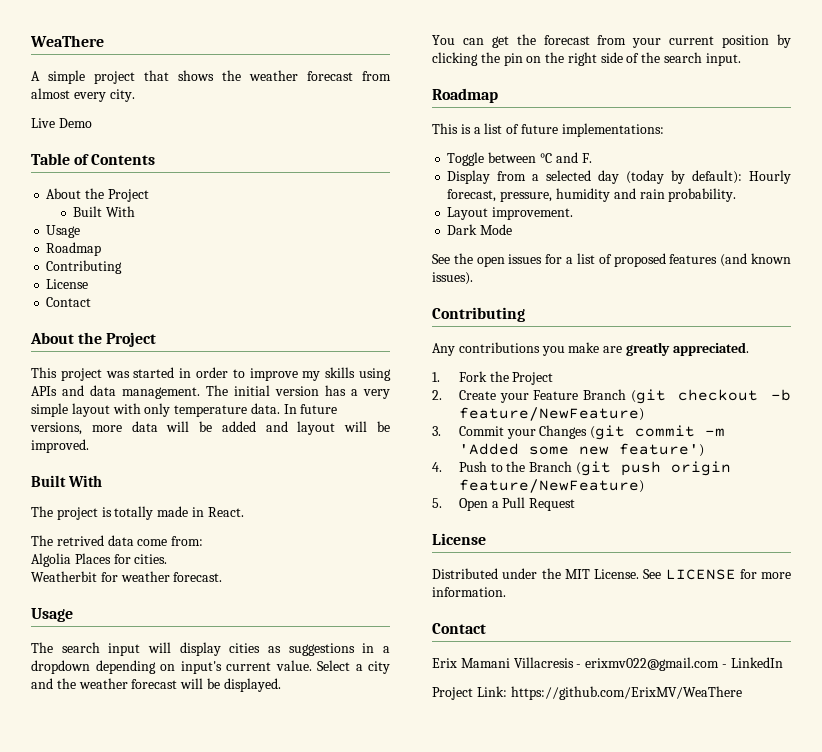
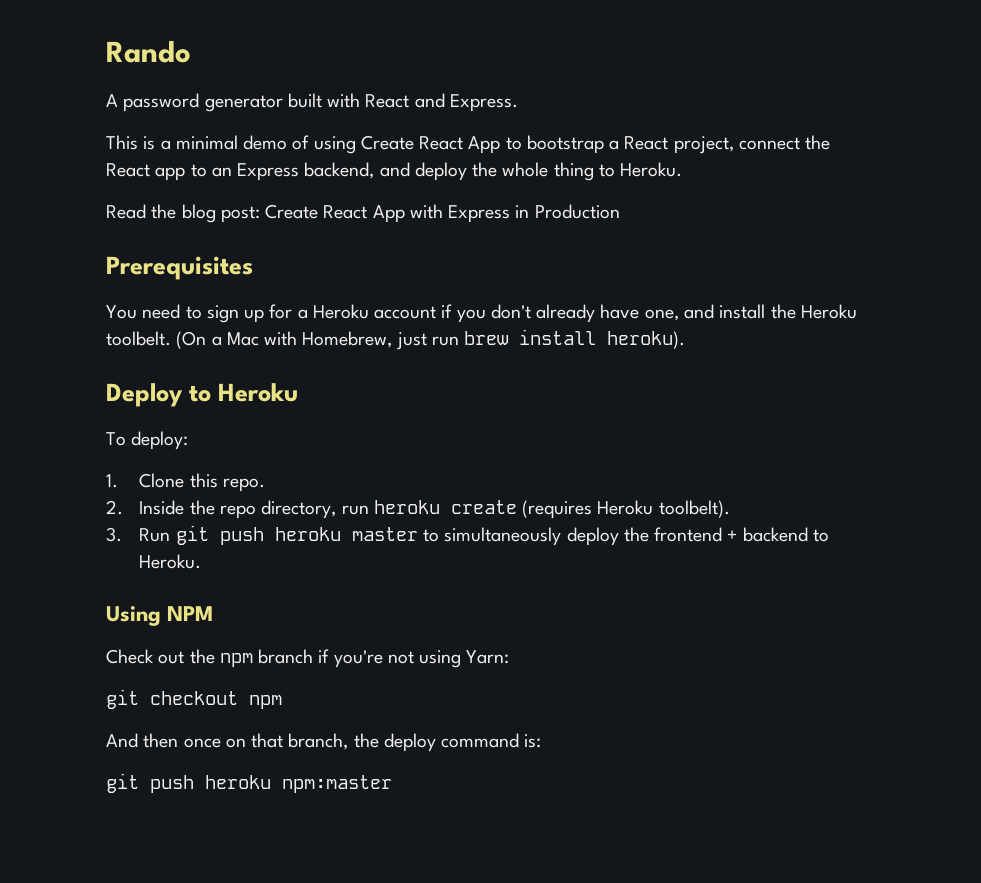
- WeaThere
+ Rando
- A simple project that shows the weather forecast from almost every city.
- Live Demo
- Table of Contents
- About the Project
- Built With
- Usage
- Roadmap
- Contributing
- License
- Contact
- About the Project
- This project was started in order to improve my skills using APIs and data management. The initial version has a very simple layout with only temperature data. In future versions, more data will be added and layout will be improved.
- Built With
- The project is totally made in React.
- The retrived data come from:
- Algolia Places for cities.
- Weatherbit for weather forecast.
- Usage
- The search input will display cities as suggestions in a dropdown depending on input's current value. Select a city and the weather forecast will be displayed.
- You can get the forecast from your current position by clicking the pin on the right side of the search input.
- Roadmap
- This is a list of future implementations:
- Toggle between °C and F.
- Display from a selected day (today by default): Hourly forecast, pressure, humidity and rain probability.
- Layout improvement.
- Dark Mode
- See the open issues for a list of proposed features (and known issues).
- Contributing
- Any contributions you make are greatly appreciated.
- 1. Fork the Project
- 2. Create your Feature Branch (git checkout -b feature/NewFeature)
- 3. Commit your Changes (git commit -m 'Added some new feature')
- 4. Push to the Branch (git push origin feature/NewFeature)
- 5. Open a Pull Request
- License
- Distributed under the MIT License. See LICENSE for more information.
- Contact
- Erix Mamani Villacresis - erixmv022@gmail.com - LinkedIn
- Project Link: https://github.com/ErixMV/WeaThere
+ A password generator built with React and Express.
+ This is a minimal demo of using Create React App to bootstrap a React project, connect the React app to an Express backend, and deploy the whole thing to Heroku.
+ Read the blog post: Create React App with Express in Production
+ Prerequisites
+ You need to sign up for a Heroku account if you don't already have one, and install the Heroku toolbelt. (On a Mac with Homebrew, just run brew install heroku).
+ Deploy to Heroku
+ To deploy:
+ 1. Clone this repo.
+ 2. Inside the repo directory, run heroku create (requires Heroku toolbelt).
+ 3. Run git push heroku master to simultaneously deploy the frontend + backend to Heroku.
+ Using NPM
+ Check out the npm branch if you're not using Yarn:
+ git checkout npm
+ And then once on that branch, the deploy command is:
+ git push heroku npm:master

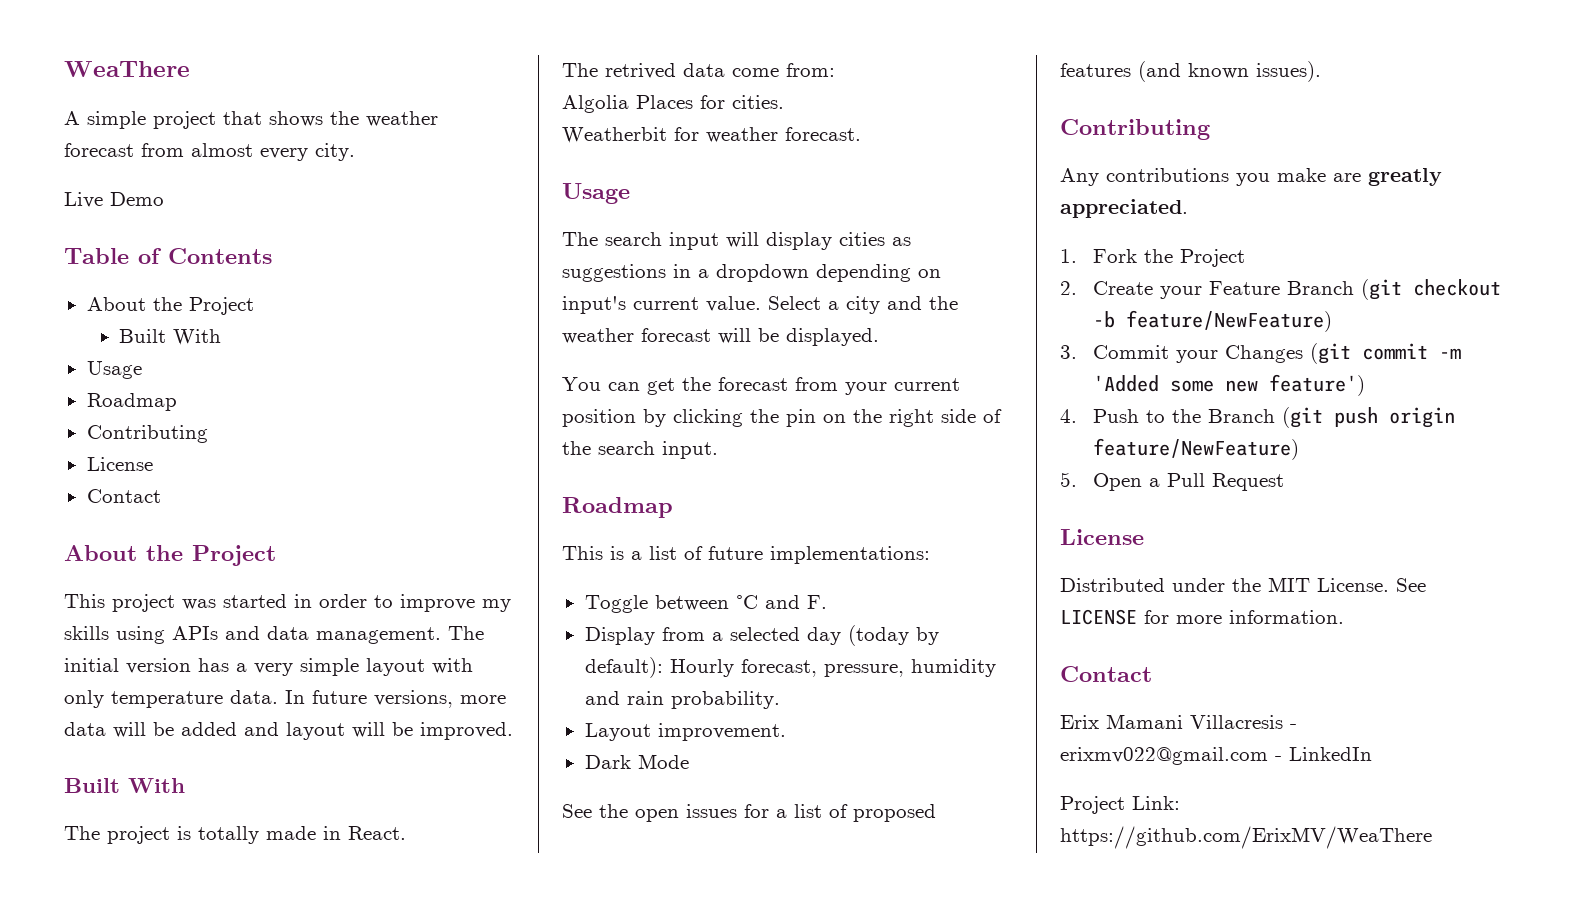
- Rando
+ WeaThere
- A password generator built with React and Express.
- This is a minimal demo of using Create React App to bootstrap a React project, connect the React app to an Express backend, and deploy the whole thing to Heroku.
- Read the blog post: Create React App with Express in Production
- Prerequisites
- You need to sign up for a Heroku account if you don't already have one, and install the Heroku toolbelt. (On a Mac with Homebrew, just run brew install heroku).
- Deploy to Heroku
- To deploy:
- 1. Clone this repo.
- 2. Inside the repo directory, run heroku create (requires Heroku toolbelt).
- 3. Run git push heroku master to simultaneously deploy the frontend + backend to Heroku.
- Using NPM
- Check out the npm branch if you're not using Yarn:
- git checkout npm
- And then once on that branch, the deploy command is:
- git push heroku npm:master
+ A simple project that shows the weather forecast from almost every city.
+ Live Demo
+ Table of Contents
+ About the Project
+ Built With
+ Usage
+ Roadmap
+ Contributing
+ License
+ Contact
+ About the Project
+ This project was started in order to improve my skills using APIs and data management. The initial version has a very simple layout with only temperature data. In future versions, more data will be added and layout will be improved.
+ Built With
+ The project is totally made in React.
+ The retrived data come from:
+ Algolia Places for cities.
+ Weatherbit for weather forecast.
+ Usage
+ The search input will display cities as suggestions in a dropdown depending on input's current value. Select a city and the weather forecast will be displayed.
+ You can get the forecast from your current position by clicking the pin on the right side of the search input.
+ Roadmap
+ This is a list of future implementations:
+ Toggle between °C and F.
+ Display from a selected day (today by default): Hourly forecast, pressure, humidity and rain probability.
+ Layout improvement.
+ Dark Mode
+ See the open issues for a list of proposed features (and known issues).
+ Contributing
+ Any contributions you make are greatly appreciated.
+ 1. Fork the Project
+ 2. Create your Feature Branch (git checkout -b feature/NewFeature)
+ 3. Commit your Changes (git commit -m 'Added some new feature')
+ 4. Push to the Branch (git push origin feature/NewFeature)
+ 5. Open a Pull Request
+ License
+ Distributed under the MIT License. See LICENSE for more information.
+ Contact
+ Erix Mamani Villacresis - erixmv022@gmail.com - LinkedIn
+ Project Link: https://github.com/ErixMV/WeaThere

